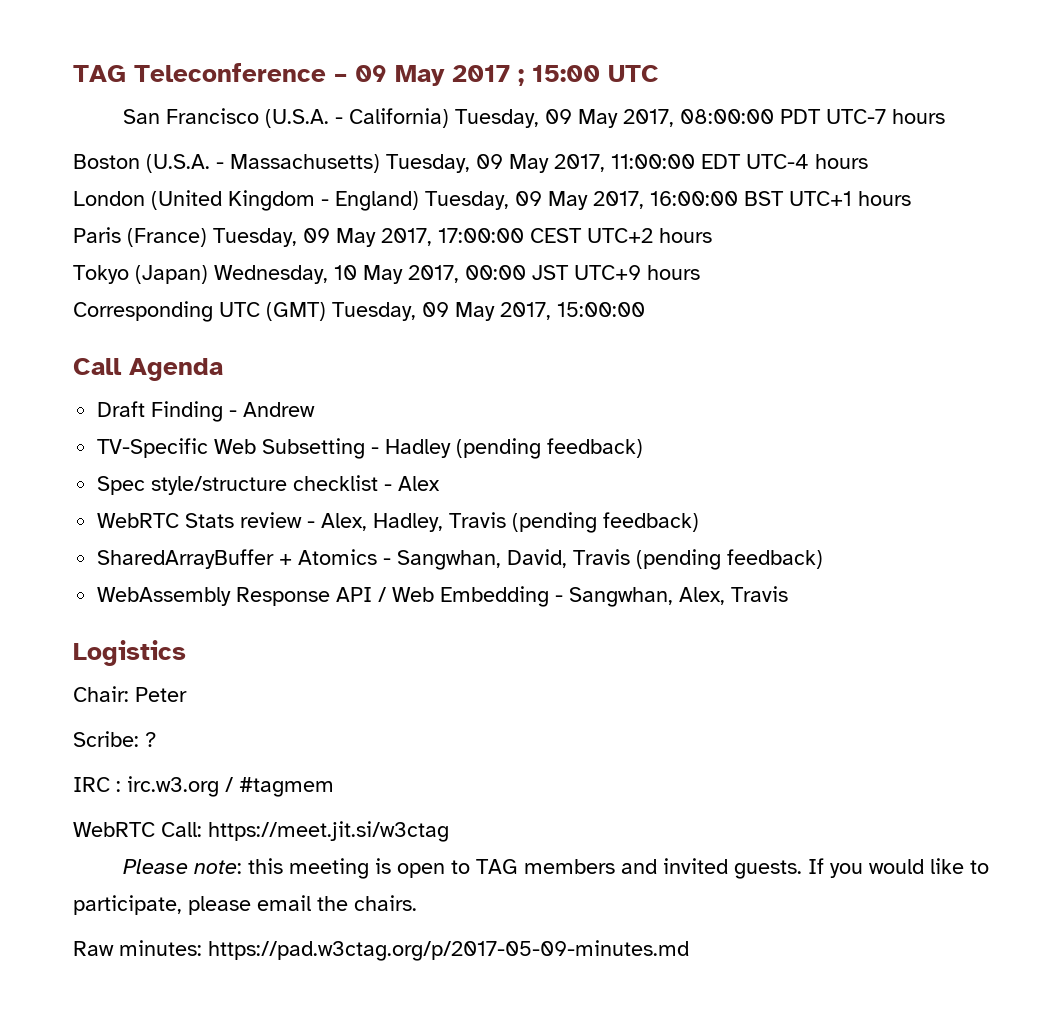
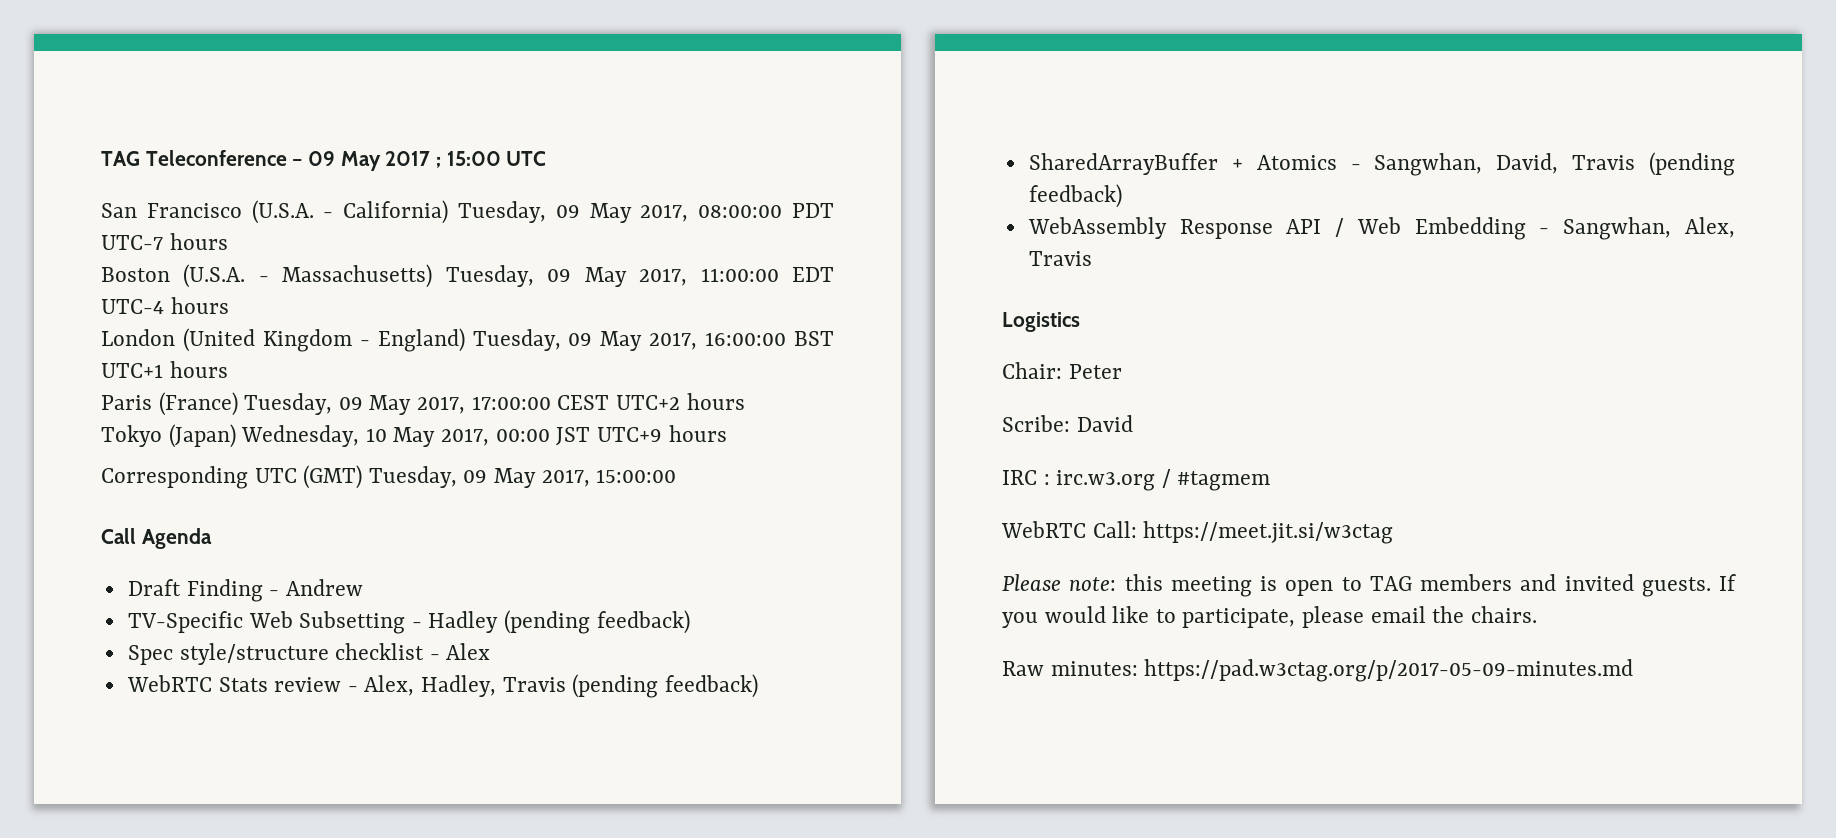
- Scribe: ?
+ Scribe: David

